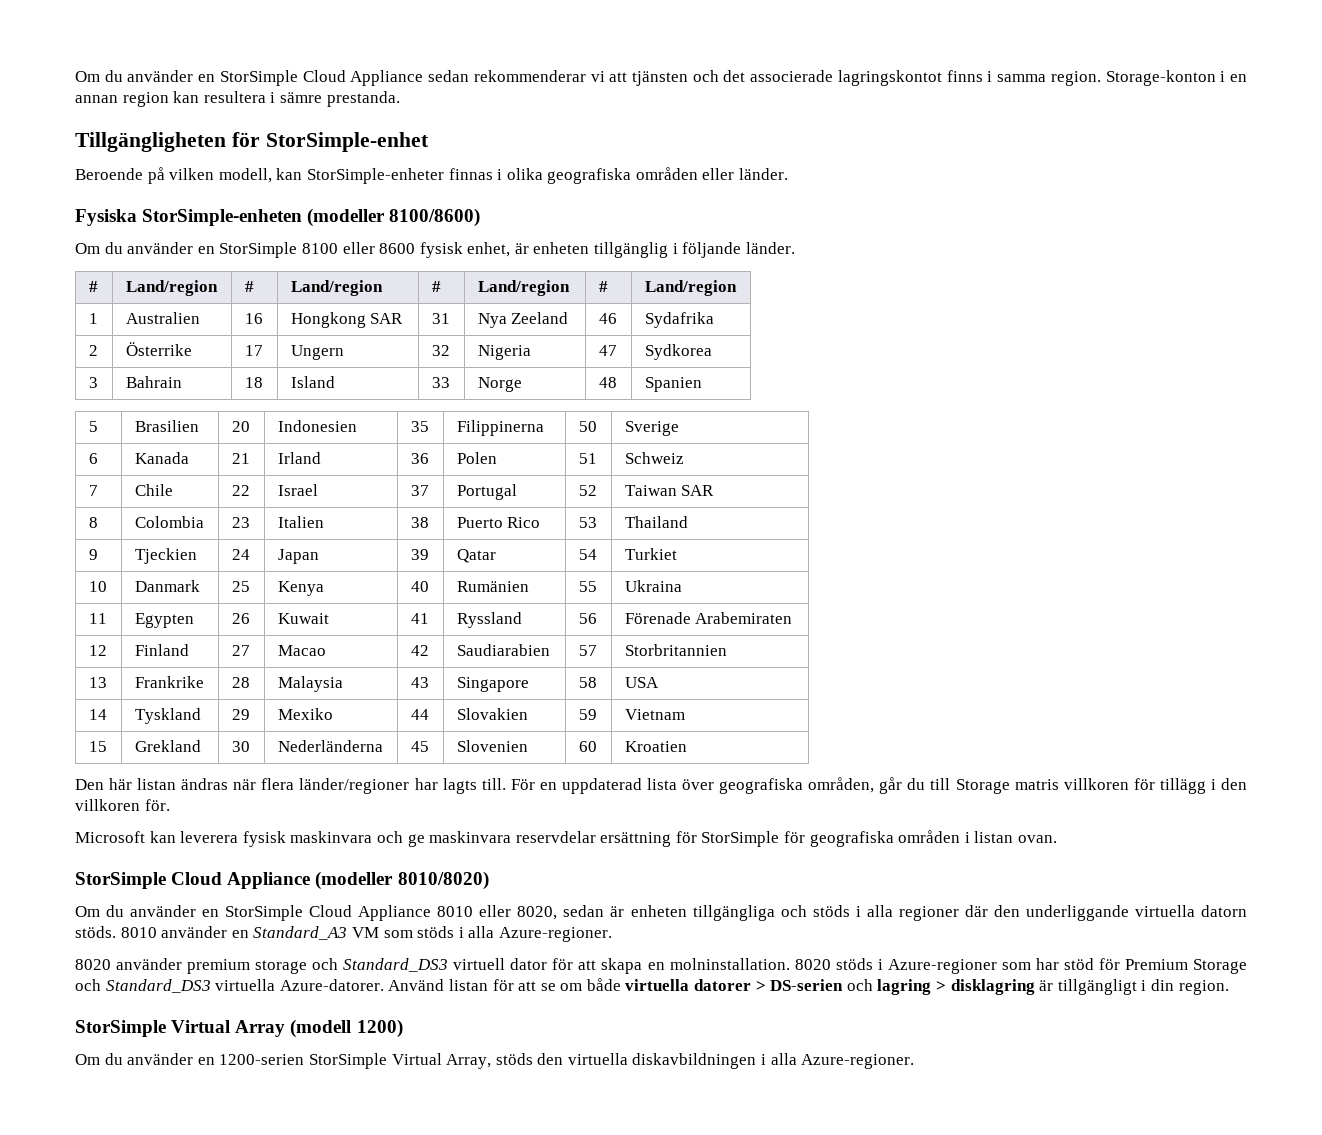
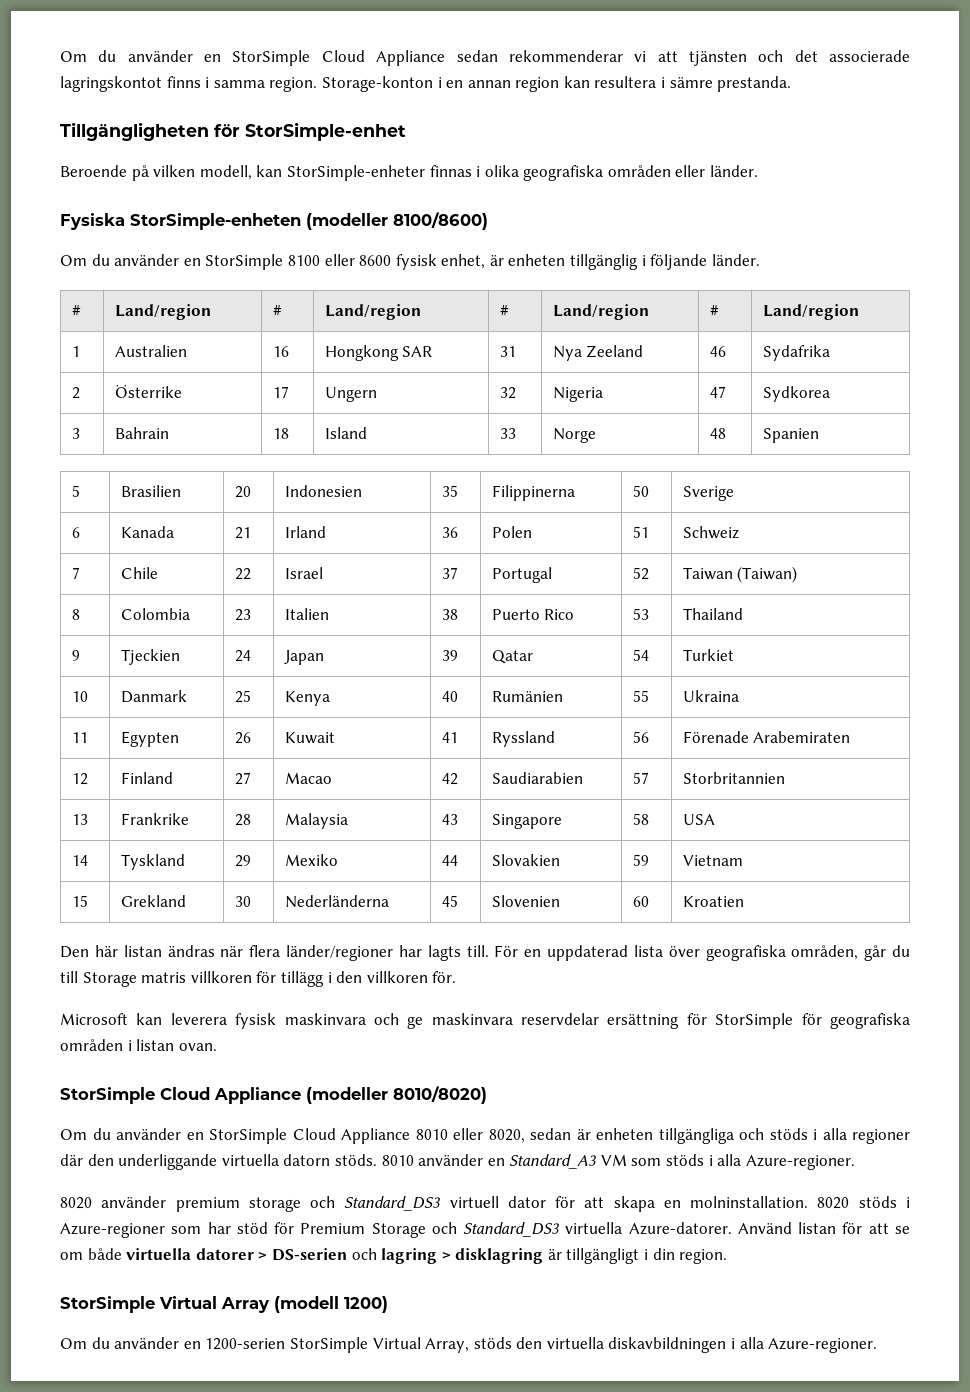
- 7 | Chile | 22 | Israel | 37 | Portugal | 52 | Taiwan SAR
+ 7 | Chile | 22 | Israel | 37 | Portugal | 52 | Taiwan (Taiwan)

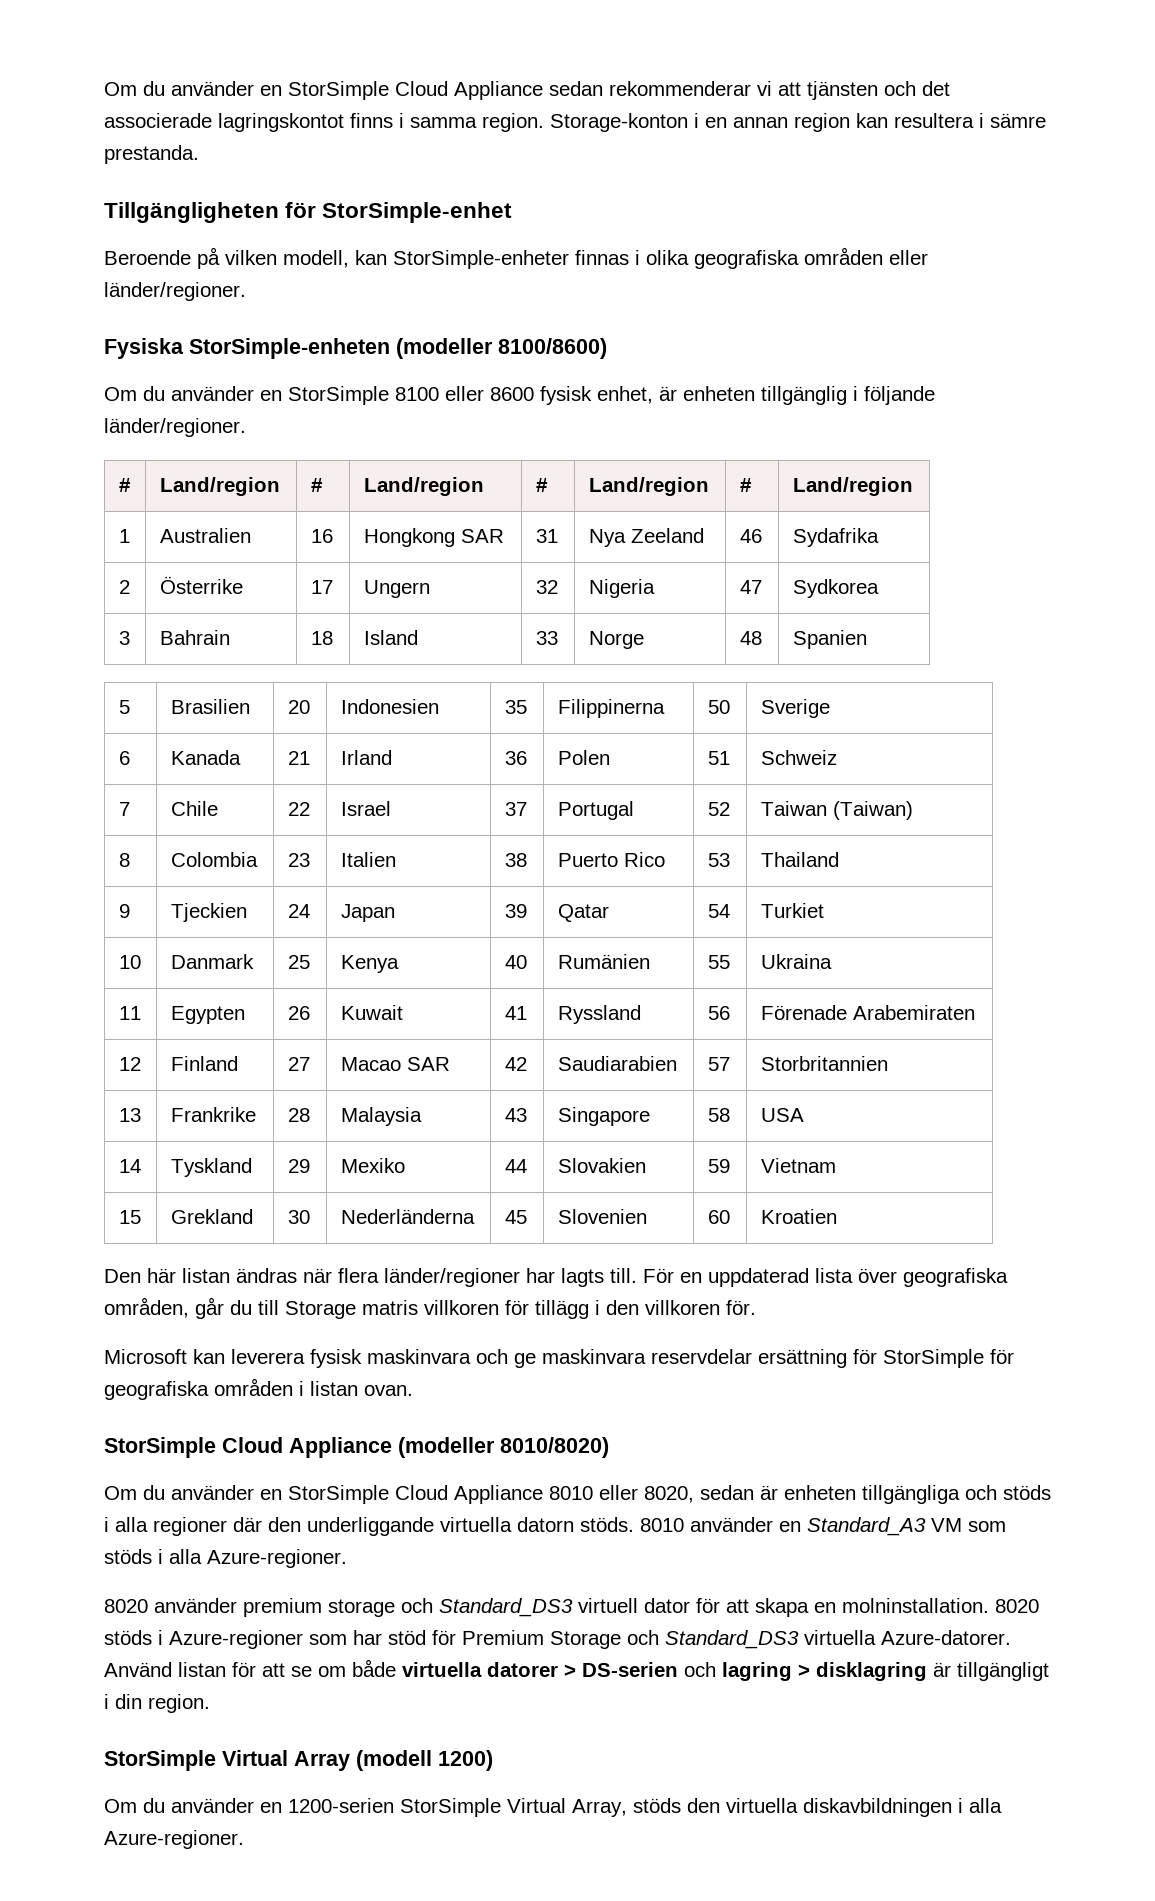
- Beroende på vilken modell, kan StorSimple-enheter finnas i olika geografiska områden eller länder.
+ Beroende på vilken modell, kan StorSimple-enheter finnas i olika geografiska områden eller länder/regioner.
- Om du använder en StorSimple 8100 eller 8600 fysisk enhet, är enheten tillgänglig i följande länder.
+ Om du använder en StorSimple 8100 eller 8600 fysisk enhet, är enheten tillgänglig i följande länder/regioner.
- 12 | Finland | 27 | Macao | 42 | Saudiarabien | 57 | Storbritannien
+ 12 | Finland | 27 | Macao SAR | 42 | Saudiarabien | 57 | Storbritannien

